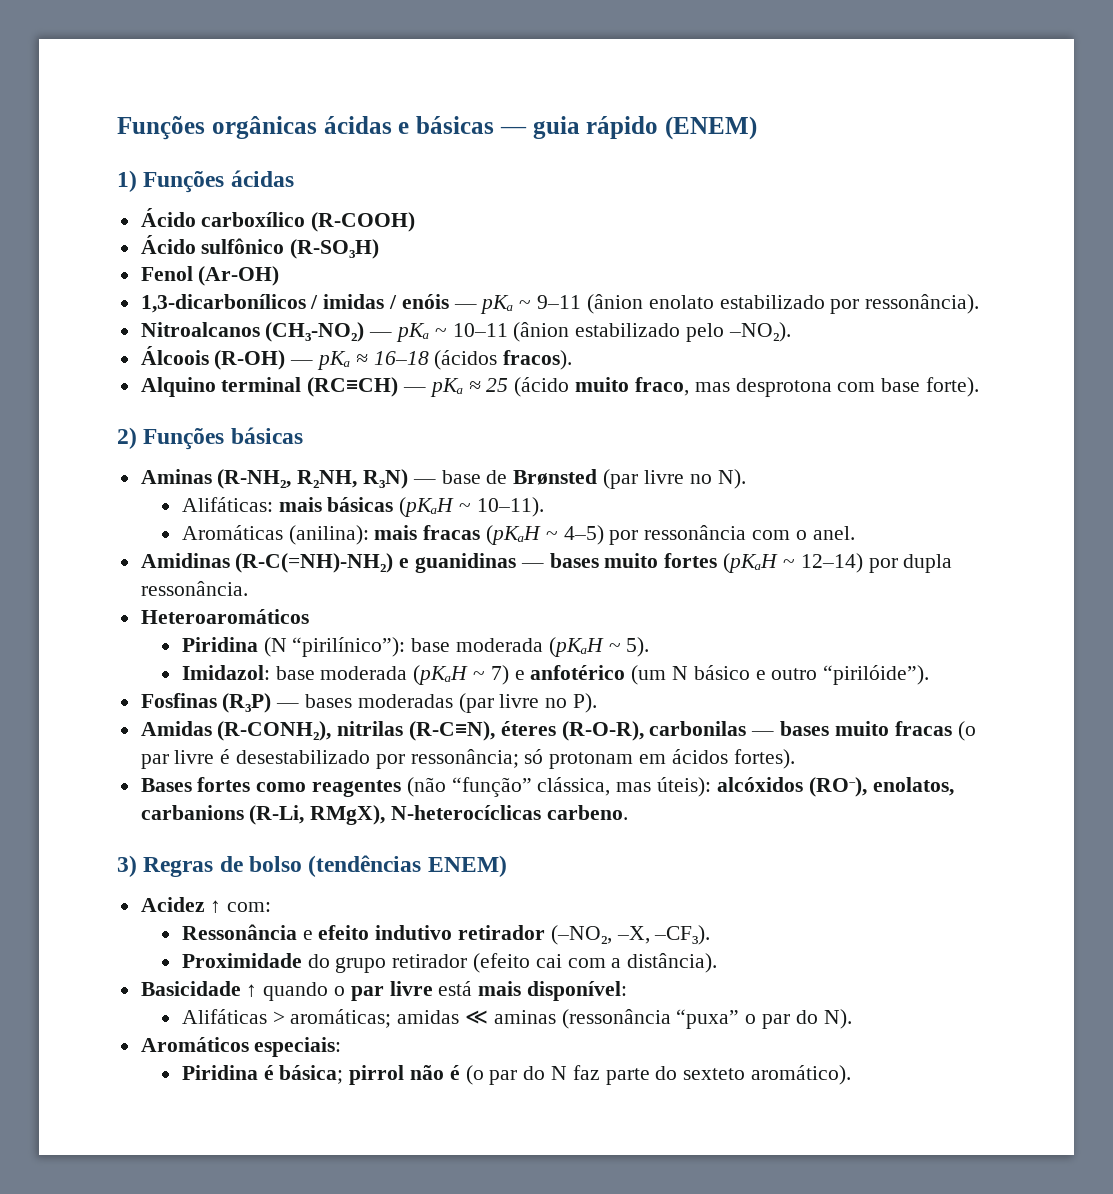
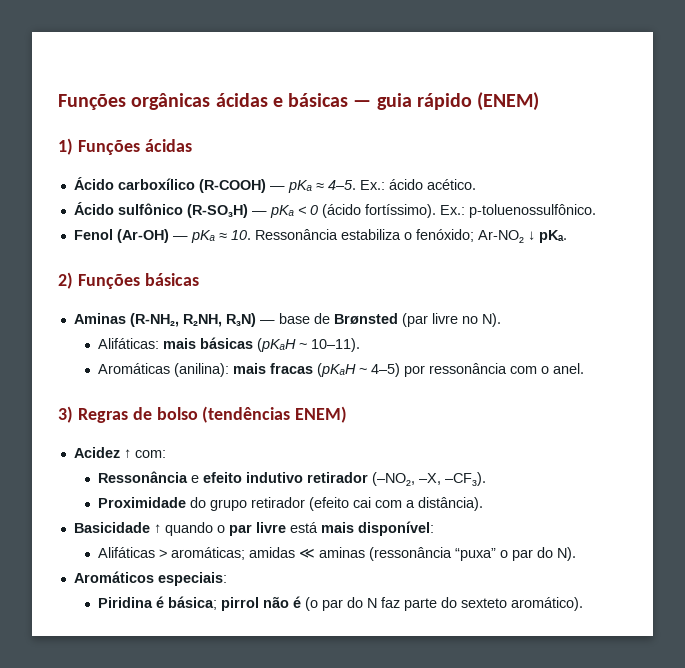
- Ácido carboxílico (R-COOH)
- Ácido sulfônico (R-SO₃H)
- Fenol (Ar-OH)
- 1,3-dicarbonílicos / imidas / enóis — pKₐ ~ 9–11 (ânion enolato estabilizado por ressonância).
- Nitroalcanos (CH₃-NO₂) — pKₐ ~ 10–11 (ânion estabilizado pelo –NO₂).
- Álcoois (R-OH) — pKₐ ≈ 16–18 (ácidos fracos).
- Alquino terminal (RC≡CH) — pKₐ ≈ 25 (ácido muito fraco, mas desprotona com base forte).
+ Ácido carboxílico (R-COOH) — pKₐ ≈ 4–5. Ex.: ácido acético.
+ Ácido sulfônico (R-SO₃H) — pKₐ < 0 (ácido fortíssimo). Ex.: p-toluenossulfônico.
+ Fenol (Ar-OH) — pKₐ ≈ 10. Ressonância estabiliza o fenóxido; Ar-NO₂ ↓ pKₐ.
- Amidinas (R-C(=NH)-NH₂) e guanidinas — bases muito fortes (pKₐH ~ 12–14) por dupla ressonância.
- Heteroaromáticos
- Piridina (N “pirilínico”): base moderada (pKₐH ~ 5).
- Imidazol: base moderada (pKₐH ~ 7) e anfotérico (um N básico e outro “pirilóide”).
- Fosfinas (R₃P) — bases moderadas (par livre no P).
- Amidas (R-CONH₂), nitrilas (R-C≡N), éteres (R-O-R), carbonilas — bases muito fracas (o par livre é desestabilizado por ressonância; só protonam em ácidos fortes).
- Bases fortes como reagentes (não “função” clássica, mas úteis): alcóxidos (RO⁻), enolatos, carbanions (R-Li, RMgX), N-heterocíclicas carbeno.

